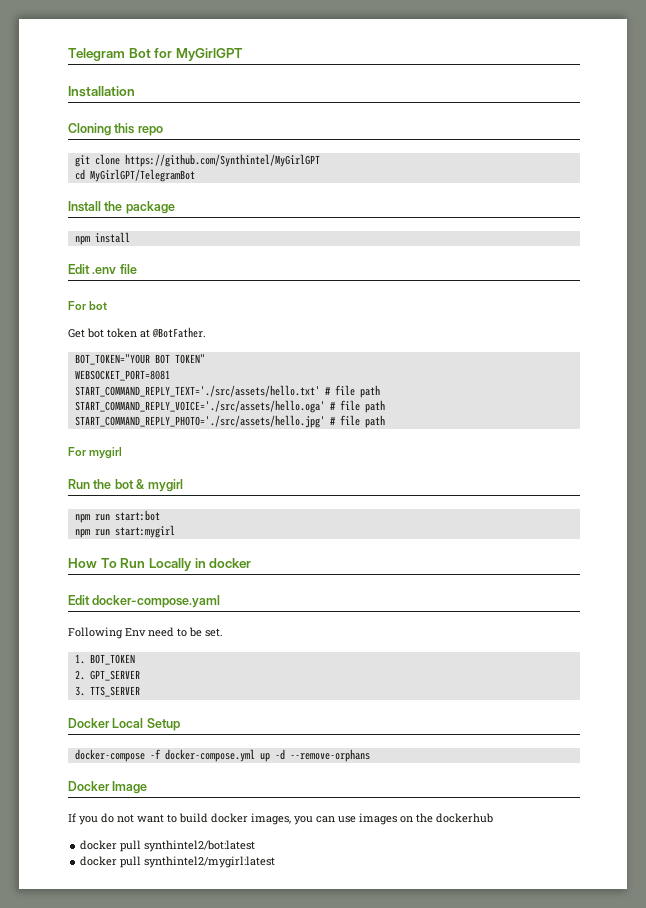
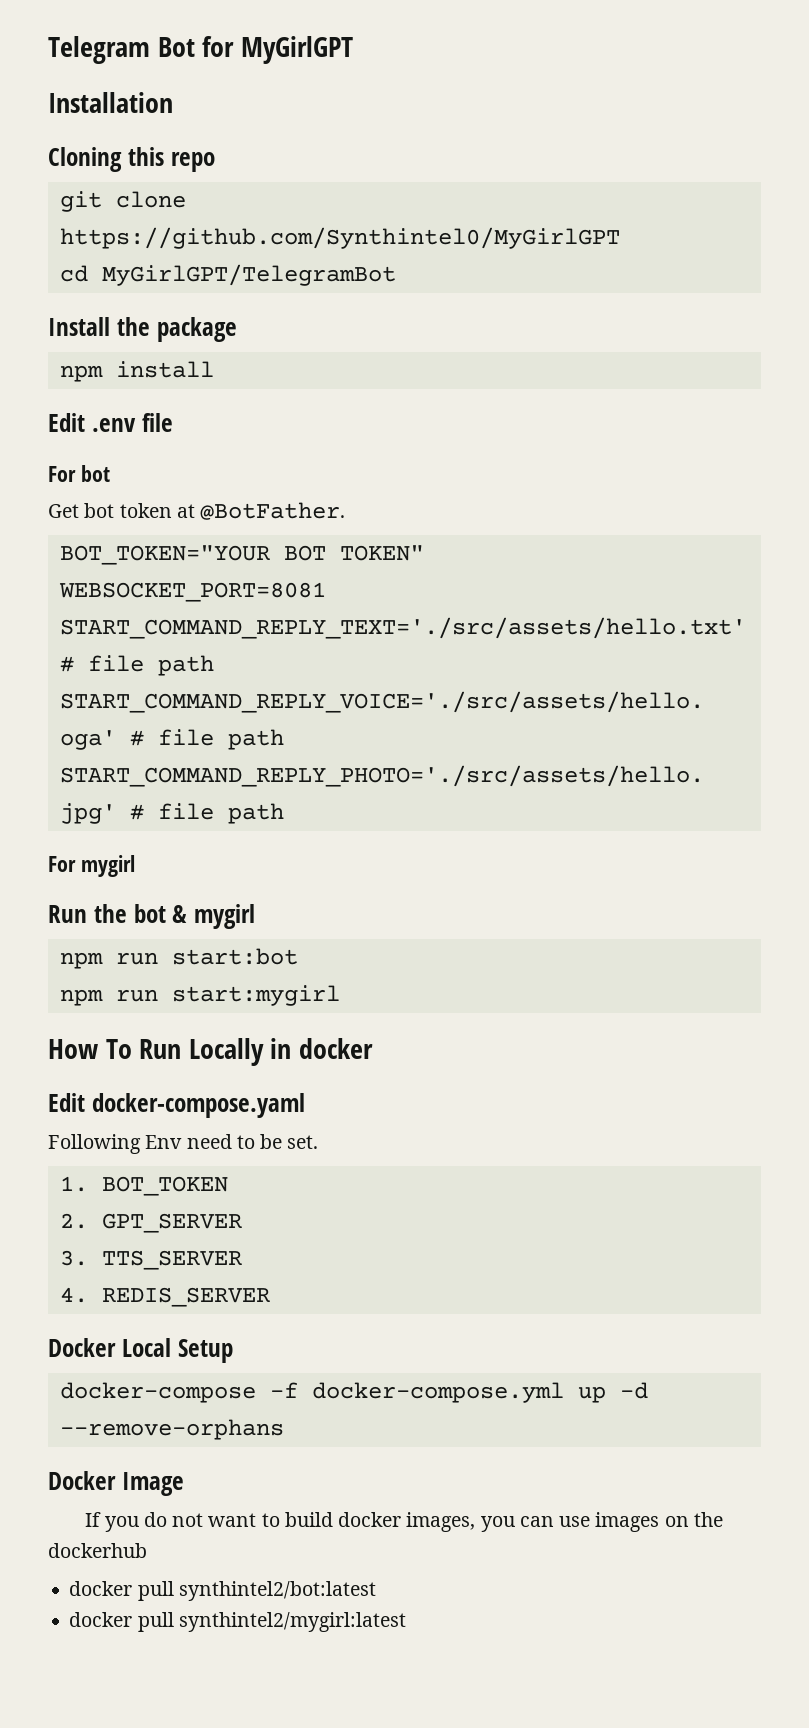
- git clone https://github.com/Synthintel/MyGirlGPT
+ git clone https://github.com/Synthintel0/MyGirlGPT
+ 4. REDIS_SERVER

